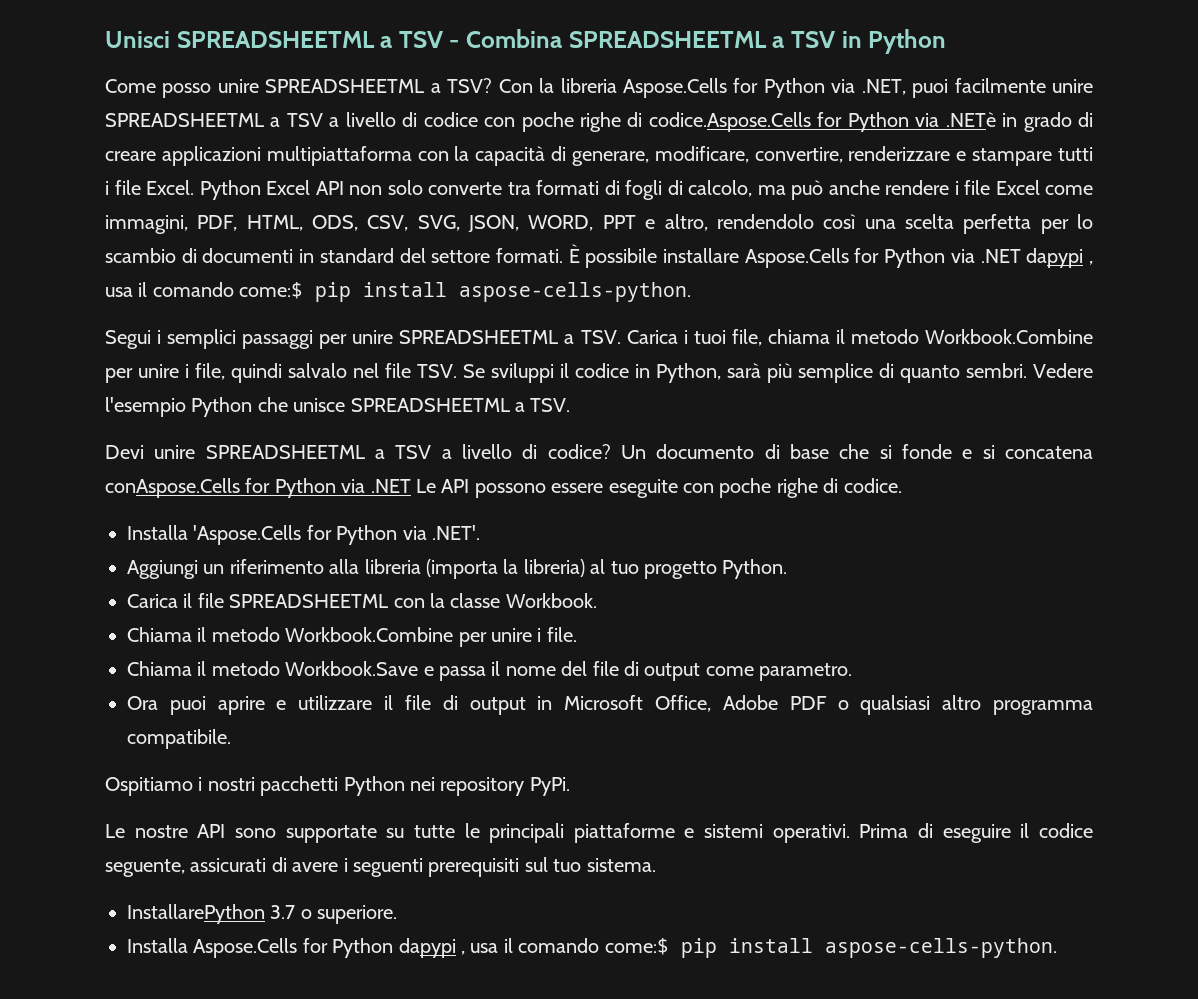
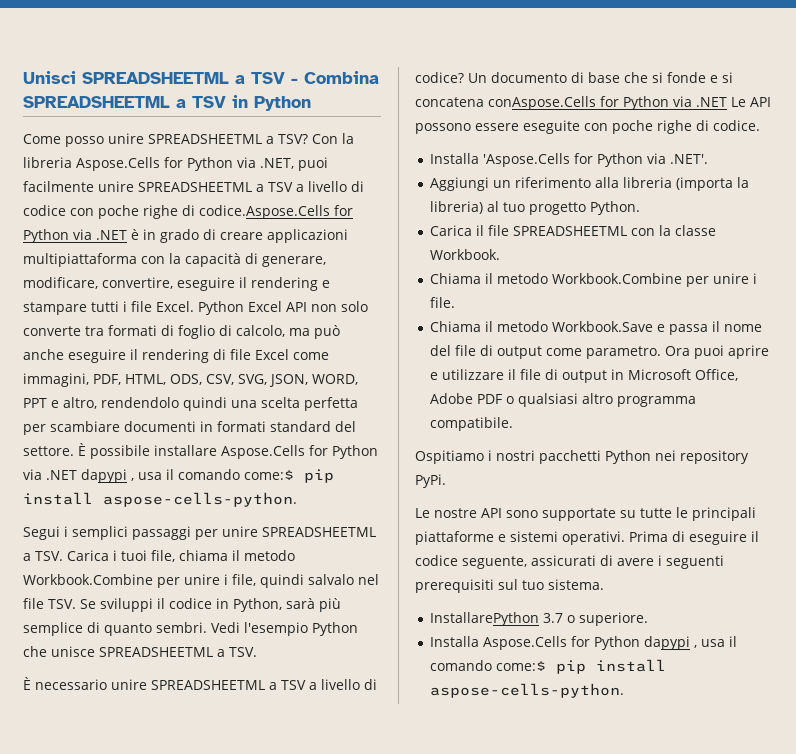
- Con la libreria Aspose.Cells for Python via .NET, puoi facilmente unire SPREADSHEETML a TSV a livello di codice con poche righe di codice.Aspose.Cells for Python via .NETè in grado di creare applicazioni multipiattaforma con la capacità di generare, modificare, convertire, renderizzare e stampare tutti i file Excel.
+ Con la libreria Aspose.Cells for Python via .NET, puoi facilmente unire SPREADSHEETML a TSV a livello di codice con poche righe di codice.Aspose.Cells for Python via .NET è in grado di creare applicazioni multipiattaforma con la capacità di generare, modificare, convertire, eseguire il rendering e stampare tutti i file Excel.
- Python Excel API non solo converte tra formati di fogli di calcolo, ma può anche rendere i file Excel come immagini, PDF, HTML, ODS, CSV, SVG, JSON, WORD, PPT e altro, rendendolo così una scelta perfetta per lo scambio di documenti in standard del settore formati.
+ Python Excel API non solo converte tra formati di foglio di calcolo, ma può anche eseguire il rendering di file Excel come immagini, PDF, HTML, ODS, CSV, SVG, JSON, WORD, PPT e altro, rendendolo quindi una scelta perfetta per scambiare documenti in formati standard del settore.
- Vedere l'esempio Python che unisce SPREADSHEETML a TSV.
+ Vedi l'esempio Python che unisce SPREADSHEETML a TSV.
- Devi unire SPREADSHEETML a TSV a livello di codice?
+ È necessario unire SPREADSHEETML a TSV a livello di codice?
- Chiama il metodo Workbook.Save e passa il nome del file di output come parametro.
- Ora puoi aprire e utilizzare il file di output in Microsoft Office, Adobe PDF o qualsiasi altro programma compatibile.
+ Chiama il metodo Workbook.Save e passa il nome del file di output come parametro. Ora puoi aprire e utilizzare il file di output in Microsoft Office, Adobe PDF o qualsiasi altro programma compatibile.

